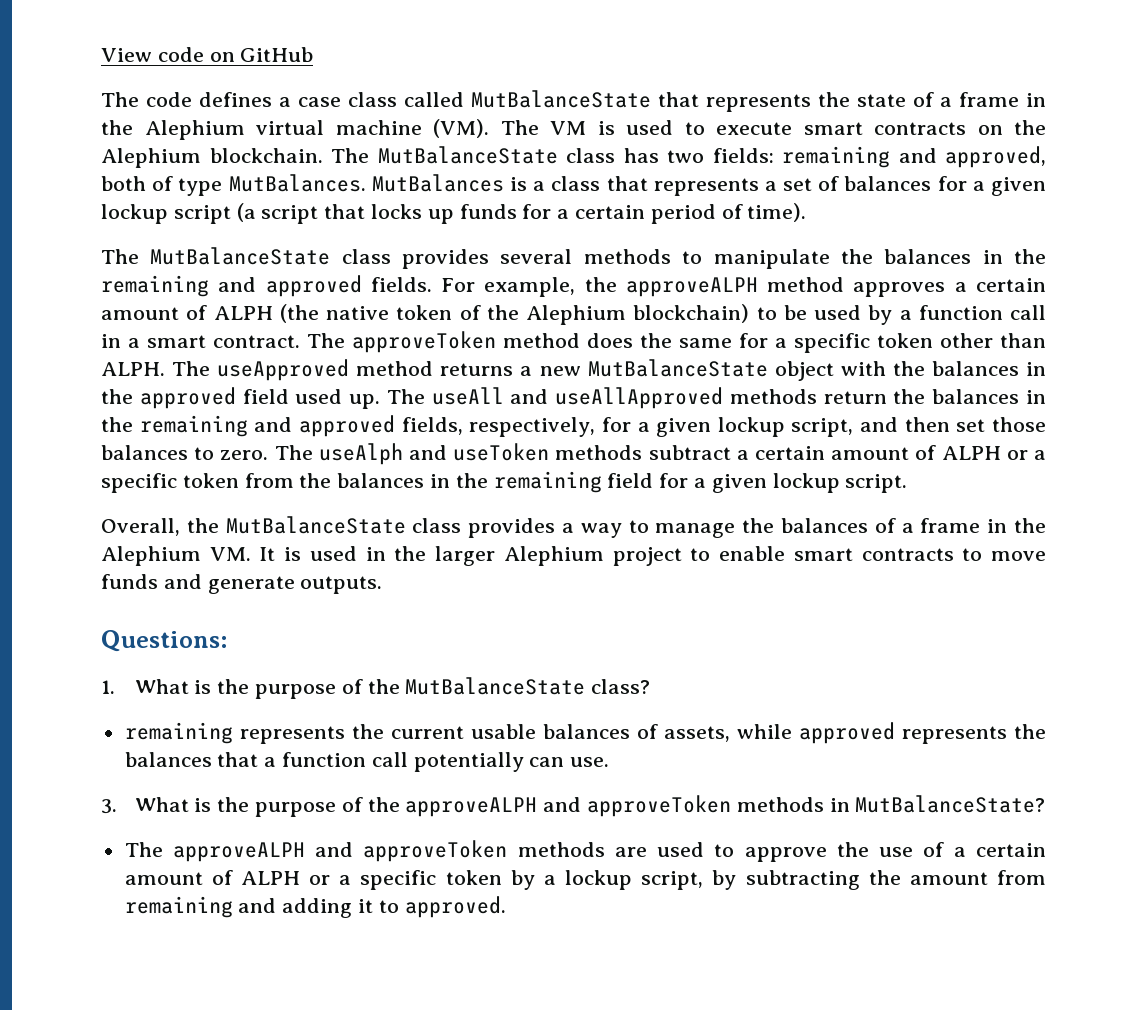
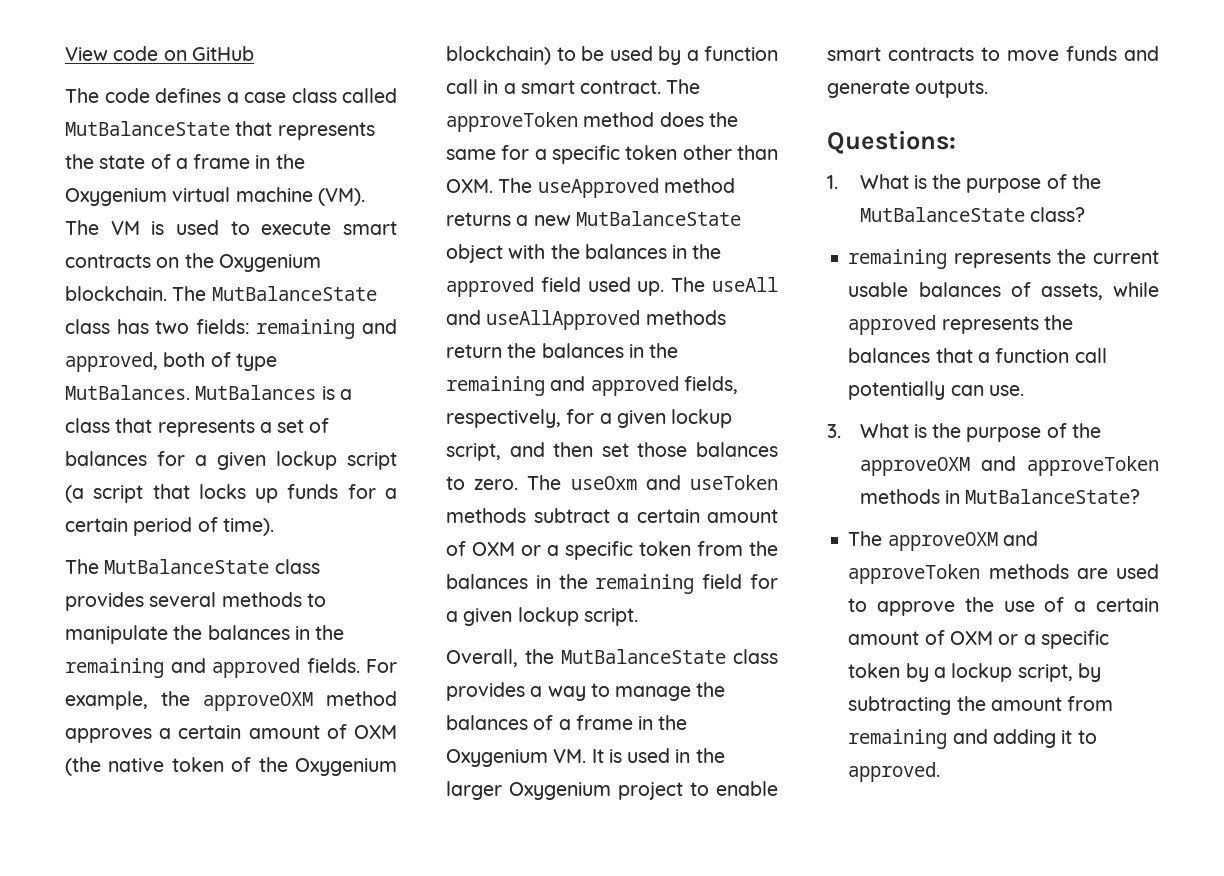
- The code defines a case class called MutBalanceState that represents the state of a frame in the Alephium virtual machine (VM). The VM is used to execute smart contracts on the Alephium blockchain.
+ The code defines a case class called MutBalanceState that represents the state of a frame in the Oxygenium virtual machine (VM). The VM is used to execute smart contracts on the Oxygenium blockchain.
- For example, the approveALPH method approves a certain amount of ALPH (the native token of the Alephium blockchain) to be used by a function call in a smart contract.
+ For example, the approveOXM method approves a certain amount of OXM (the native token of the Oxygenium blockchain) to be used by a function call in a smart contract.
- The approveToken method does the same for a specific token other than ALPH. The useApproved method returns a new MutBalanceState object with the balances in the approved field used up.
+ The approveToken method does the same for a specific token other than OXM. The useApproved method returns a new MutBalanceState object with the balances in the approved field used up.
- The useAlph and useToken methods subtract a certain amount of ALPH or a specific token from the balances in the remaining field for a given lockup script.
+ The useOxm and useToken methods subtract a certain amount of OXM or a specific token from the balances in the remaining field for a given lockup script.
- Overall, the MutBalanceState class provides a way to manage the balances of a frame in the Alephium VM. It is used in the larger Alephium project to enable smart contracts to move funds and generate outputs.
+ Overall, the MutBalanceState class provides a way to manage the balances of a frame in the Oxygenium VM. It is used in the larger Oxygenium project to enable smart contracts to move funds and generate outputs.
- 3. What is the purpose of the approveALPH and approveToken methods in MutBalanceState?
+ 3. What is the purpose of the approveOXM and approveToken methods in MutBalanceState?
- The approveALPH and approveToken methods are used to approve the use of a certain amount of ALPH or a specific token by a lockup script, by subtracting the amount from remaining and adding it to approved.
+ The approveOXM and approveToken methods are used to approve the use of a certain amount of OXM or a specific token by a lockup script, by subtracting the amount from remaining and adding it to approved.

